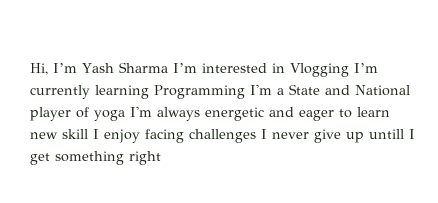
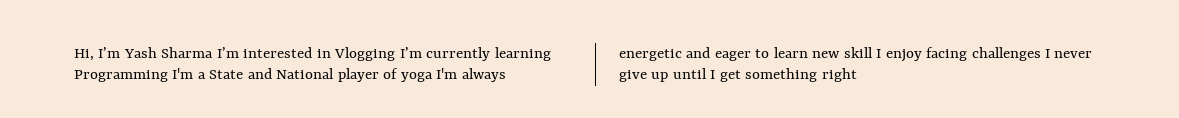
- Hi, I’m Yash Sharma I’m interested in Vlogging I’m currently learning Programming I'm a State and National player of yoga I'm always energetic and eager to learn new skill I enjoy facing challenges I never give up untill I get something right
+ Hi, I’m Yash Sharma I’m interested in Vlogging I’m currently learning Programming I'm a State and National player of yoga I'm always energetic and eager to learn new skill I enjoy facing challenges I never give up until I get something right

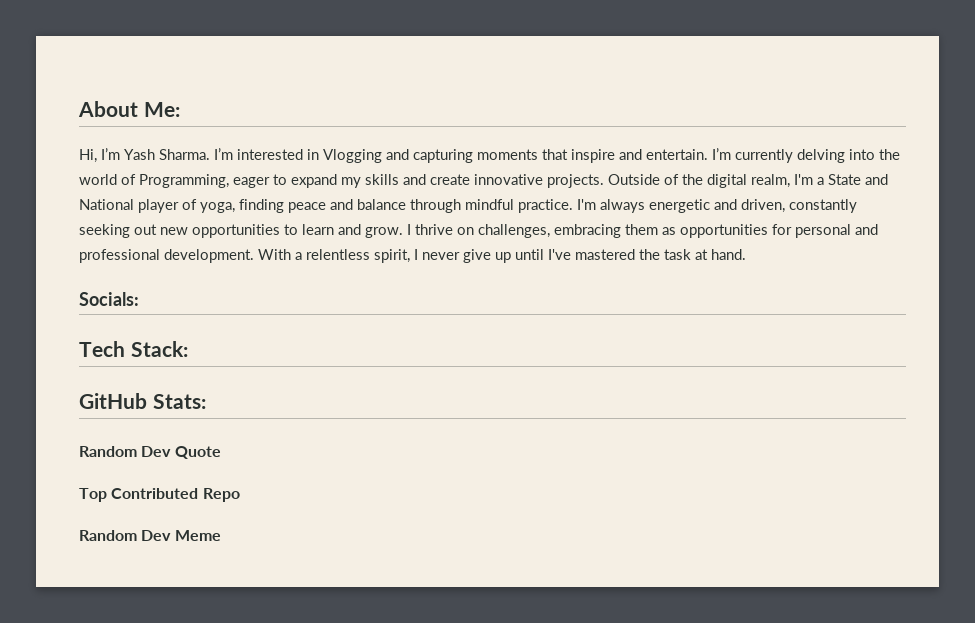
+ About Me:
- Hi, I’m Yash Sharma I’m interested in Vlogging I’m currently learning Programming I'm a State and National player of yoga I'm always energetic and eager to learn new skill I enjoy facing challenges I never give up until I get something right
+ Hi, I’m Yash Sharma. I’m interested in Vlogging and capturing moments that inspire and entertain. I’m currently delving into the world of Programming, eager to expand my skills and create innovative projects. Outside of the digital realm, I'm a State and National player of yoga, finding peace and balance through mindful practice. I'm always energetic and driven, constantly seeking out new opportunities to learn and grow. I thrive on challenges, embracing them as opportunities for personal and professional development. With a relentless spirit, I never give up until I've mastered the task at hand.
+ Socials:
+ Tech Stack:
+ GitHub Stats:
+ Random Dev Quote
+ Top Contributed Repo
+ Random Dev Meme

